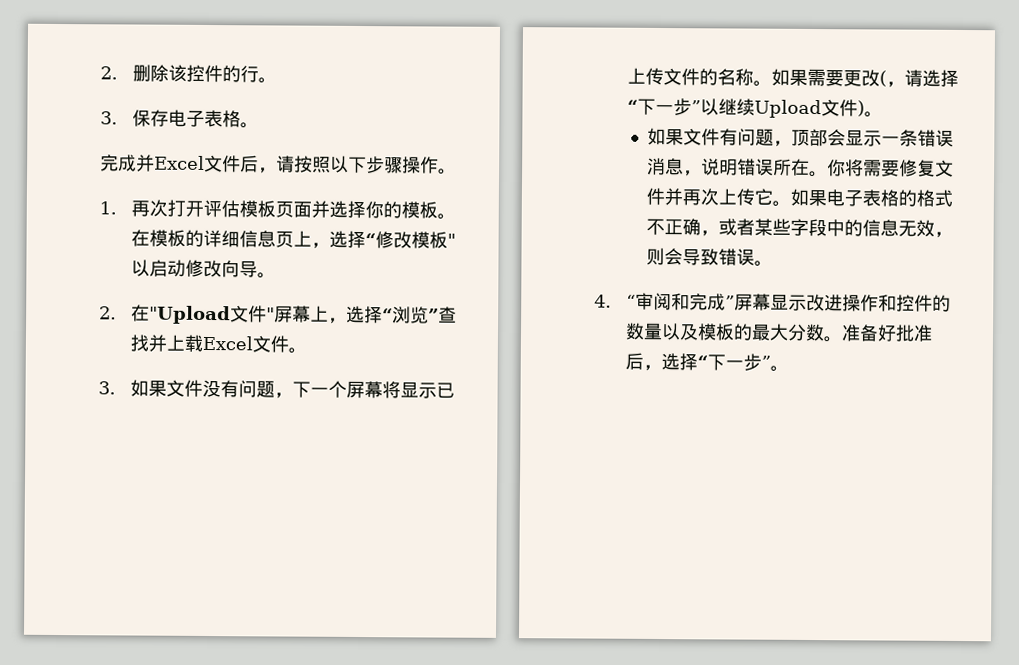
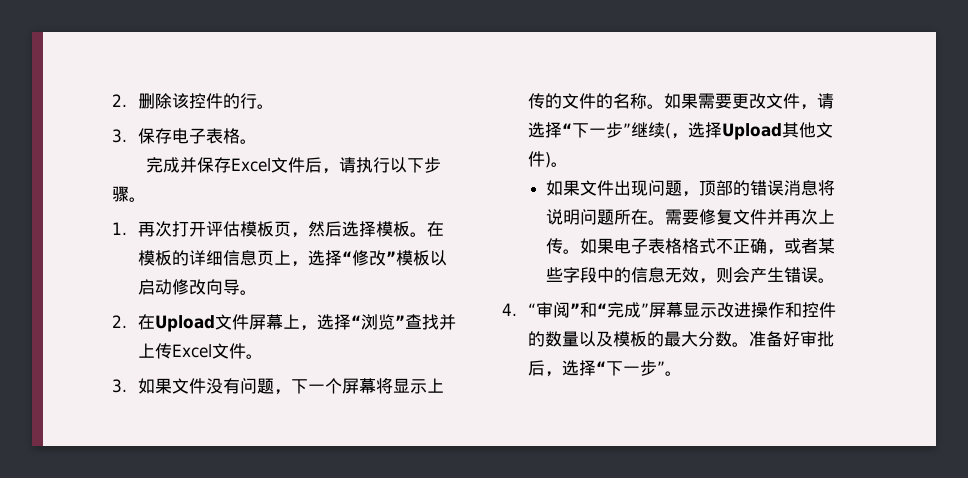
- 完成并Excel文件后，请按照以下步骤操作。
+ 完成并保存Excel文件后，请执行以下步骤。
- 1.再次打开评估模板页面并选择你的模板。
+ 1.再次打开评估模板页，然后选择模板。
- 在模板的详细信息页上，选择“修改模板"以启动修改向导。
+ 在模板的详细信息页上，选择“修改”模板以启动修改向导。
- 2.在"Upload文件"屏幕上，选择“浏览”查找并上载Excel文件。
+ 2.在Upload文件屏幕上，选择“浏览”查找并上传Excel文件。
- 3.如果文件没有问题，下一个屏幕将显示已上传文件的名称。
+ 3.如果文件没有问题，下一个屏幕将显示上传的文件的名称。
- 如果需要更改(，请选择“下一步”以继续Upload文件)。
+ 如果需要更改文件，请选择“下一步”继续(，选择Upload其他文件)。
- 如果文件有问题，顶部会显示一条错误消息，说明错误所在。你将需要修复文件并再次上传它。
+ 如果文件出现问题，顶部的错误消息将说明问题所在。需要修复文件并再次上传。
- 如果电子表格的格式不正确，或者某些字段中的信息无效，则会导致错误。
+ 如果电子表格格式不正确，或者某些字段中的信息无效，则会产生错误。
- 4. “审阅和完成”屏幕显示改进操作和控件的数量以及模板的最大分数。
+ 4. “审阅”和“完成”屏幕显示改进操作和控件的数量以及模板的最大分数。
- 准备好批准后，选择“下一步”。
+ 准备好审批后，选择“下一步”。

